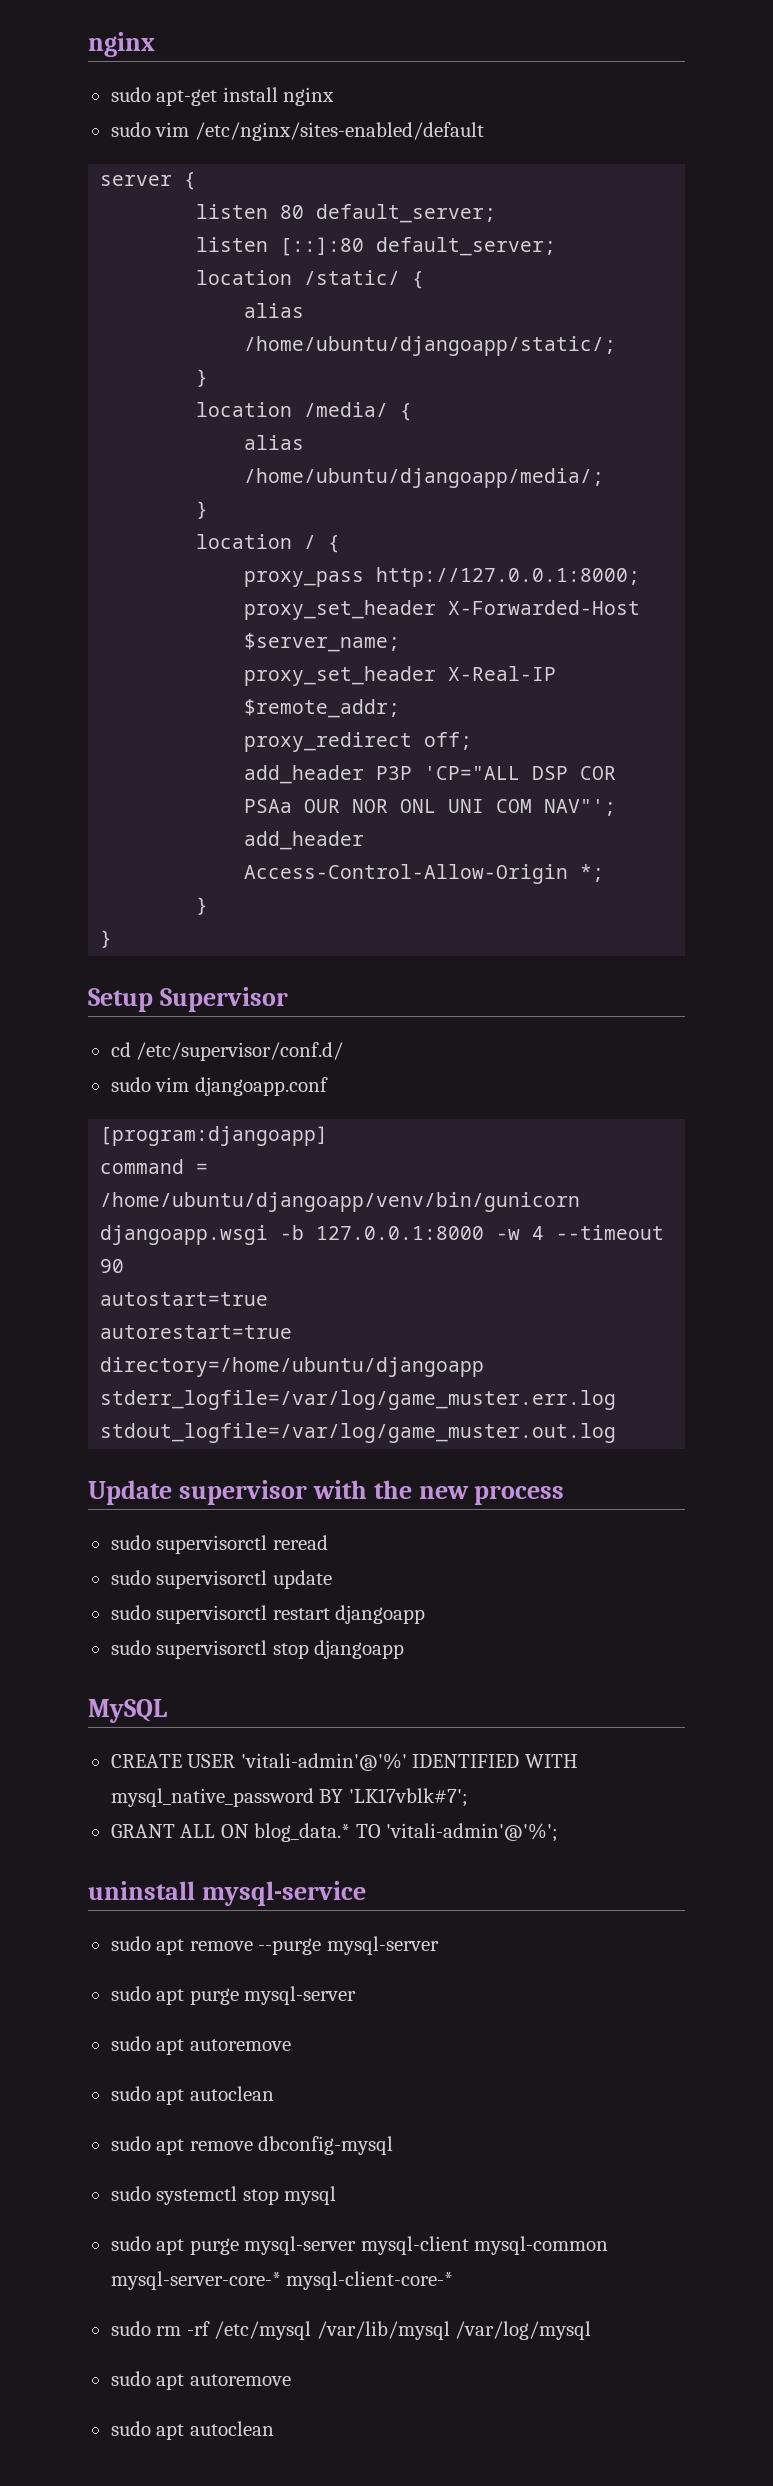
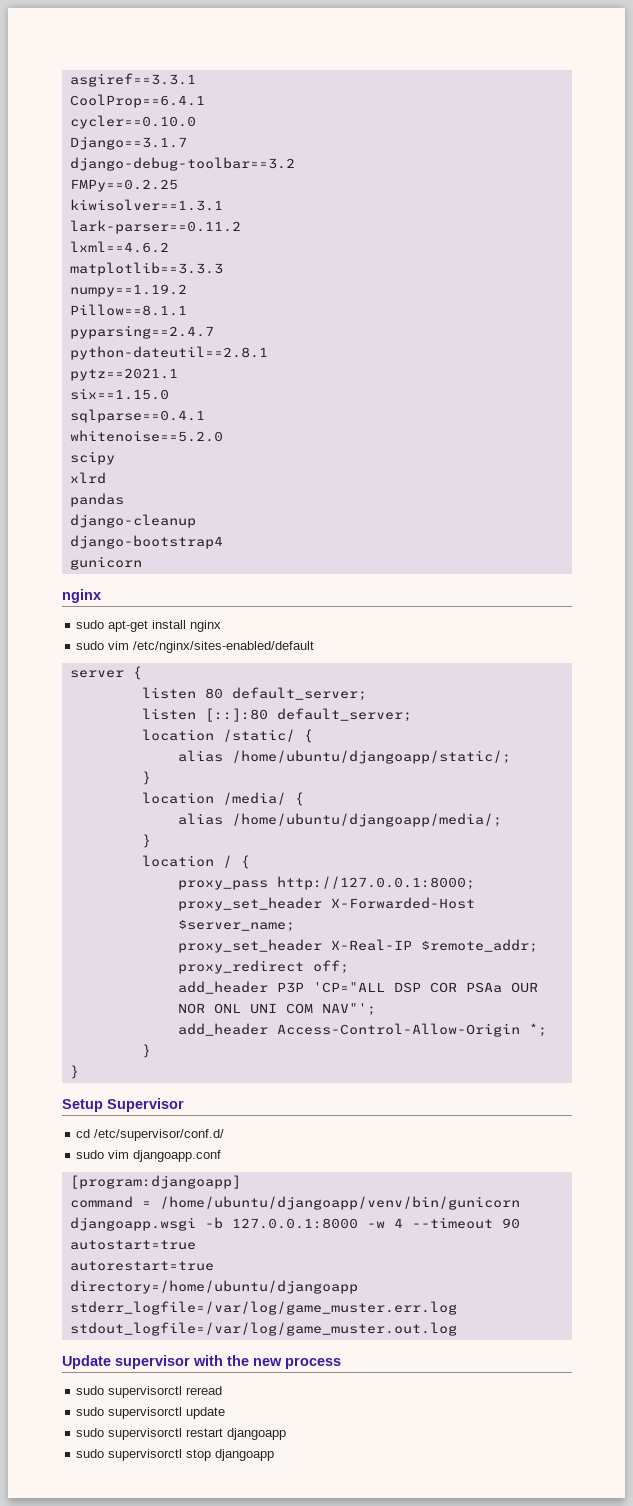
+ asgiref==3.3.1
+ CoolProp==6.4.1
+ cycler==0.10.0
+ Django==3.1.7
+ django-debug-toolbar==3.2
+ FMPy==0.2.25
+ kiwisolver==1.3.1
+ lark-parser==0.11.2
+ lxml==4.6.2
+ matplotlib==3.3.3
+ numpy==1.19.2
+ Pillow==8.1.1
+ pyparsing==2.4.7
+ python-dateutil==2.8.1
+ pytz==2021.1
+ six==1.15.0
+ sqlparse==0.4.1
+ whitenoise==5.2.0
+ scipy
+ xlrd
+ pandas
+ django-cleanup
+ django-bootstrap4
+ gunicorn
- MySQL
- CREATE USER 'vitali-admin'@'%' IDENTIFIED WITH mysql_native_password BY 'LK17vblk#7';
- GRANT ALL ON blog_data.* TO 'vitali-admin'@'%';
- uninstall mysql-service
- sudo apt remove --purge mysql-server
- sudo apt purge mysql-server
- sudo apt autoremove
- sudo apt autoclean
- sudo apt remove dbconfig-mysql
- sudo systemctl stop mysql
- sudo apt purge mysql-server mysql-client mysql-common mysql-server-core-* mysql-client-core-*
- sudo rm -rf /etc/mysql /var/lib/mysql /var/log/mysql
- sudo apt autoremove
- sudo apt autoclean

